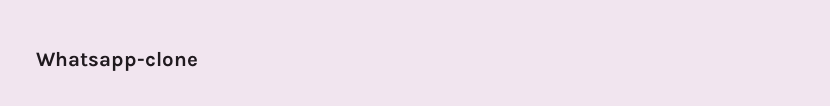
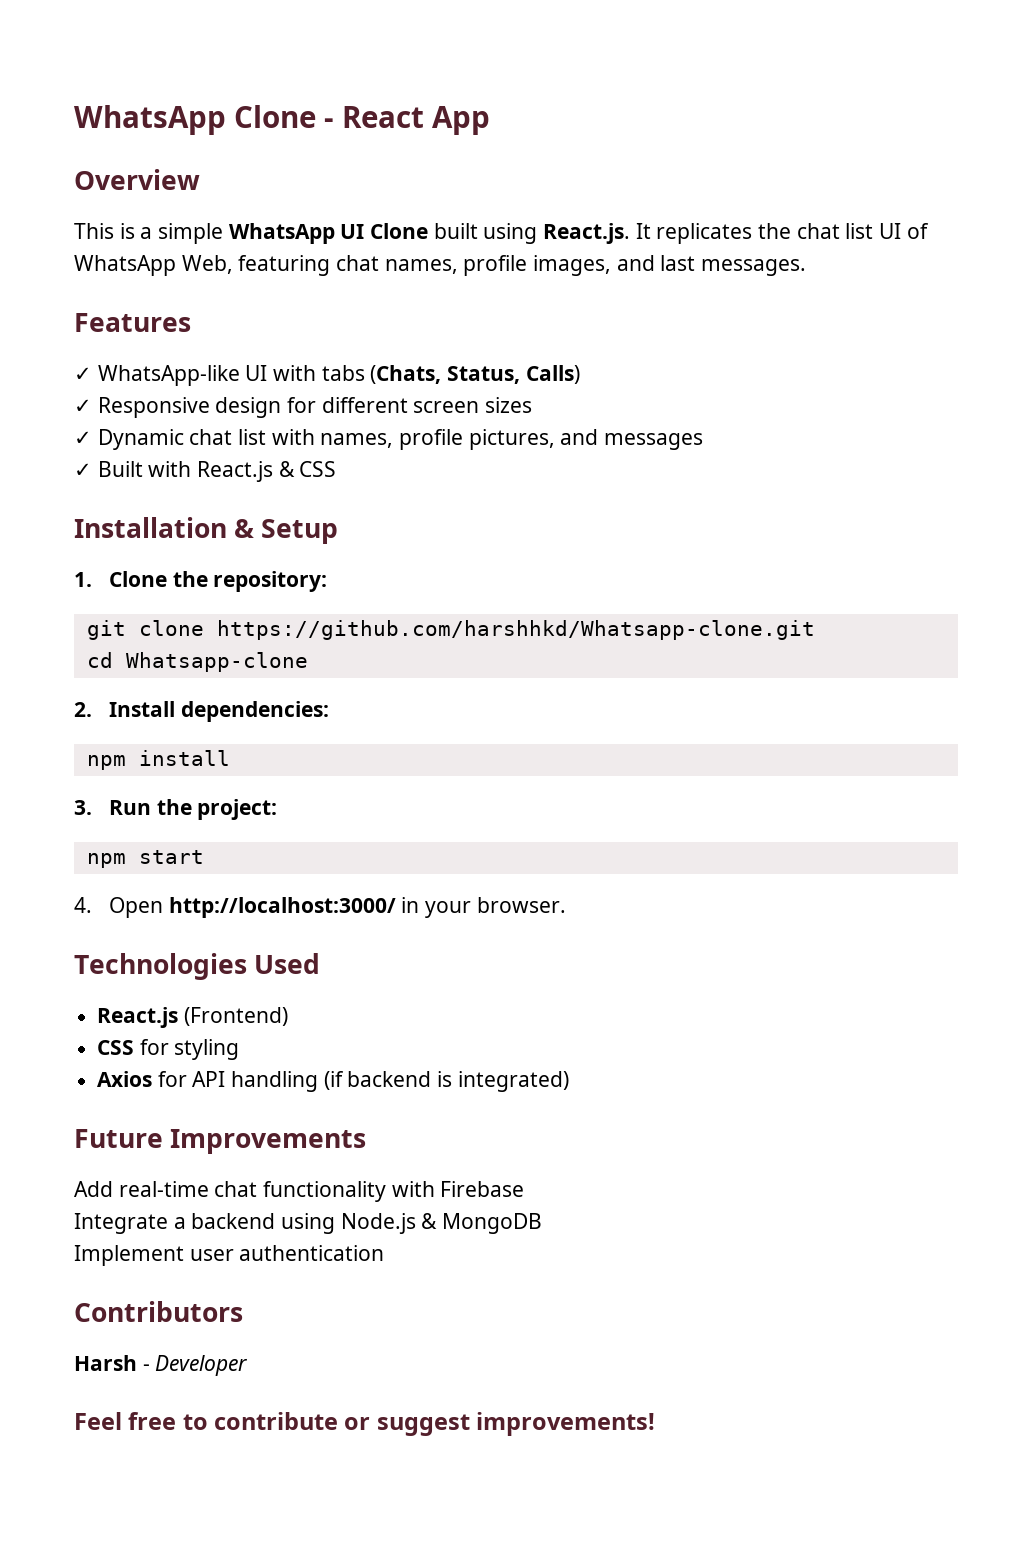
- Whatsapp-clone
+ WhatsApp Clone - React App
+ Overview
+ This is a simple WhatsApp UI Clone built using React.js. It replicates the chat list UI of WhatsApp Web, featuring chat names, profile images, and last messages.
+ Features
+ ✓ WhatsApp-like UI with tabs (Chats, Status, Calls)
+ ✓ Responsive design for different screen sizes
+ ✓ Dynamic chat list with names, profile pictures, and messages
+ ✓ Built with React.js & CSS
+ Installation & Setup
+ 1. Clone the repository:
+ git clone https://github.com/harshhkd/Whatsapp-clone.git
+ cd Whatsapp-clone
+ 2. Install dependencies:
+ npm install
+ 3. Run the project:
+ npm start
+ 4. Open http://localhost:3000/ in your browser.
+ Technologies Used
+ React.js (Frontend)
+ CSS for styling
+ Axios for API handling (if backend is integrated)
+ Future Improvements
+ Add real-time chat functionality with Firebase
+ Integrate a backend using Node.js & MongoDB
+ Implement user authentication
+ Contributors
+ Harsh - Developer
+ Feel free to contribute or suggest improvements!

